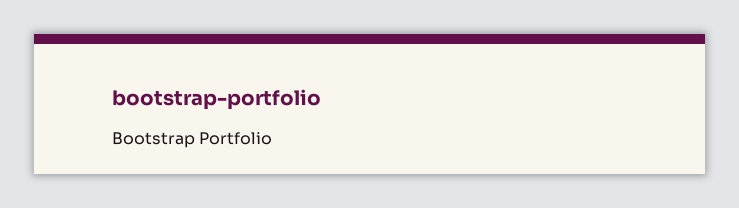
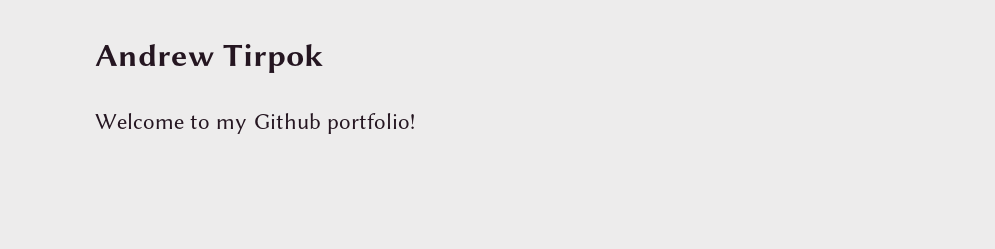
- bootstrap-portfolio
- Bootstrap Portfolio
+ Andrew Tirpok
+ Welcome to my Github portfolio!

